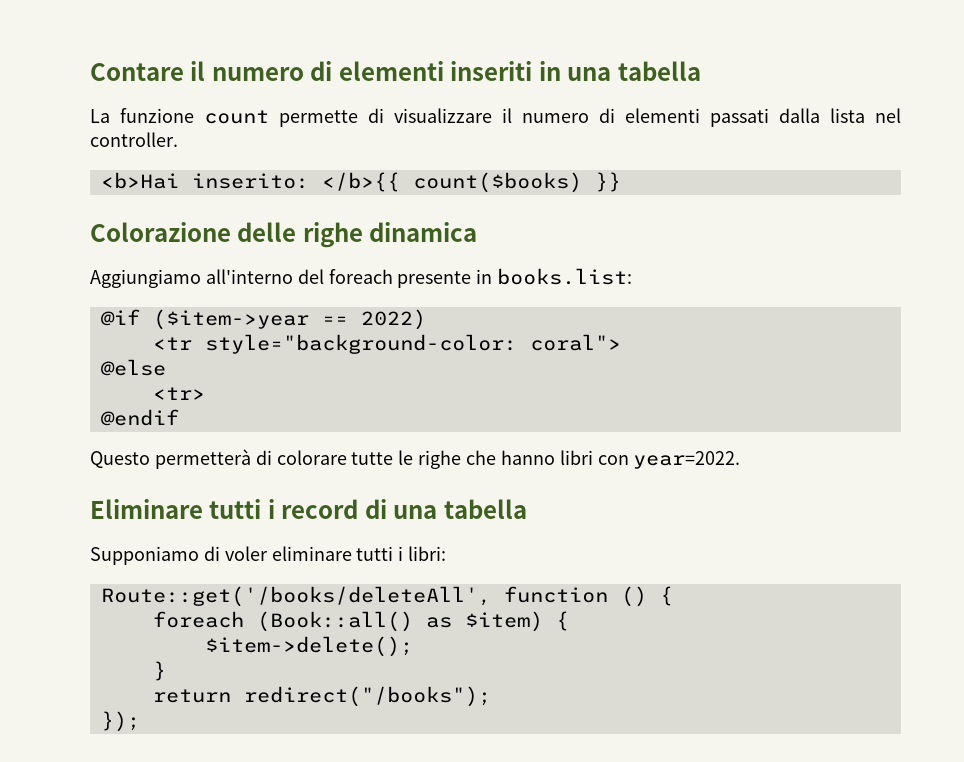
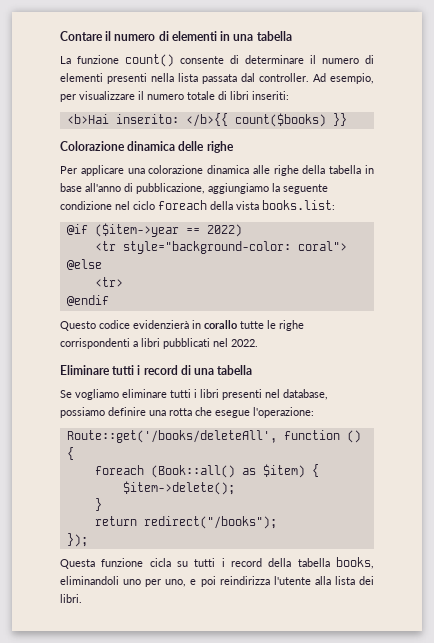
- Contare il numero di elementi inseriti in una tabella
+ Contare il numero di elementi in una tabella
- La funzione count permette di visualizzare il numero di elementi passati dalla lista nel controller.
+ La funzione count() consente di determinare il numero di elementi presenti nella lista passata dal controller. Ad esempio, per visualizzare il numero totale di libri inseriti:
- Colorazione delle righe dinamica
- Aggiungiamo all'interno del foreach presente in books.list:
+ Colorazione dinamica delle righe
+ Per applicare una colorazione dinamica alle righe della tabella in base all'anno di pubblicazione, aggiungiamo la seguente condizione nel ciclo foreach della vista books.list:
- Questo permetterà di colorare tutte le righe che hanno libri con year=2022.
+ Questo codice evidenzierà in corallo tutte le righe corrispondenti a libri pubblicati nel 2022.
- Supponiamo di voler eliminare tutti i libri:
+ Se vogliamo eliminare tutti i libri presenti nel database, possiamo definire una rotta che esegue l'operazione:
+ Questa funzione cicla su tutti i record della tabella books, eliminandoli uno per uno, e poi reindirizza l'utente alla lista dei libri.

